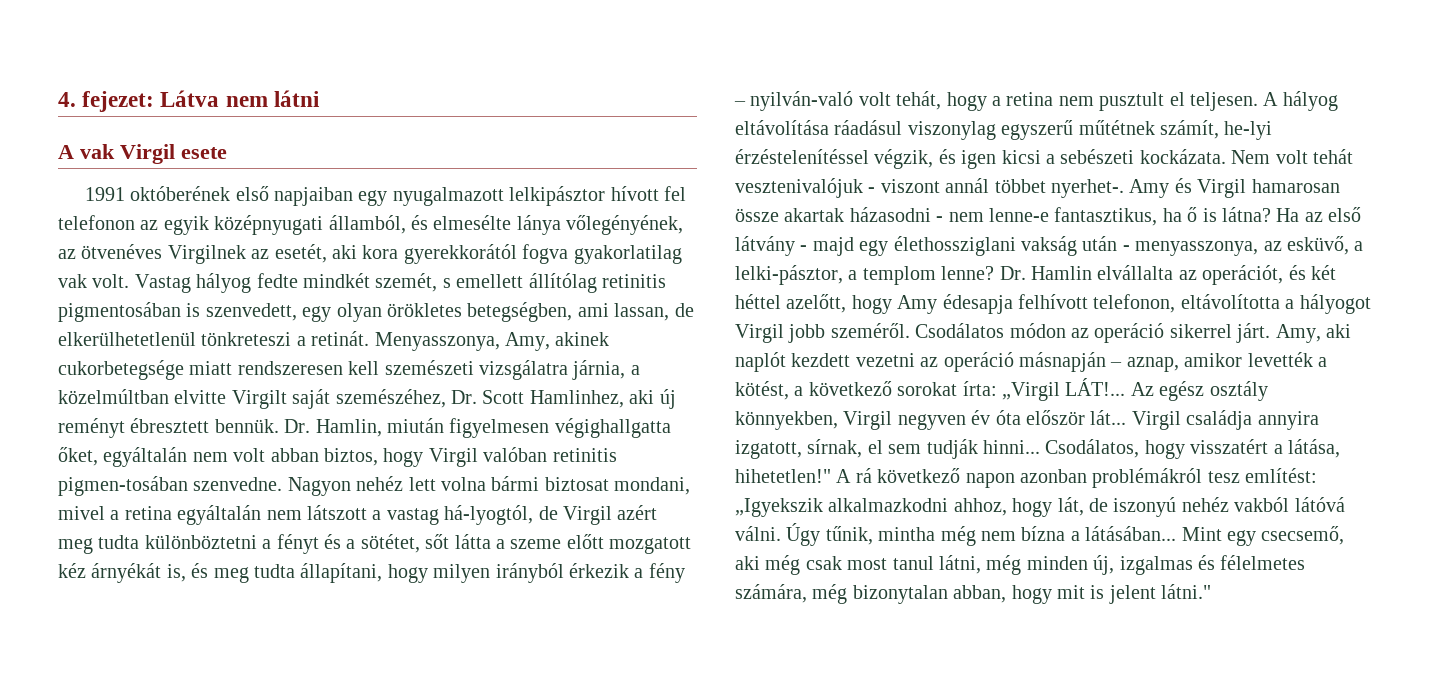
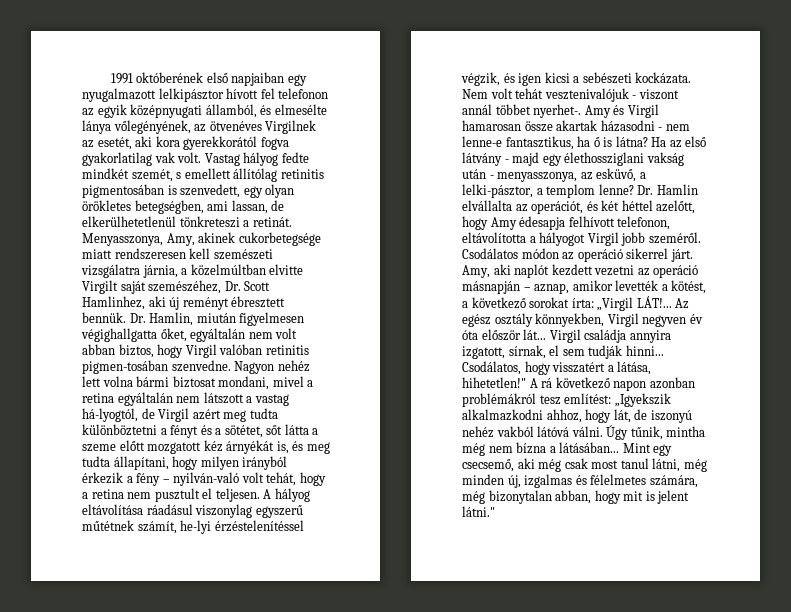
- 4. fejezet: Látva nem látni
- A vak Virgil esete

